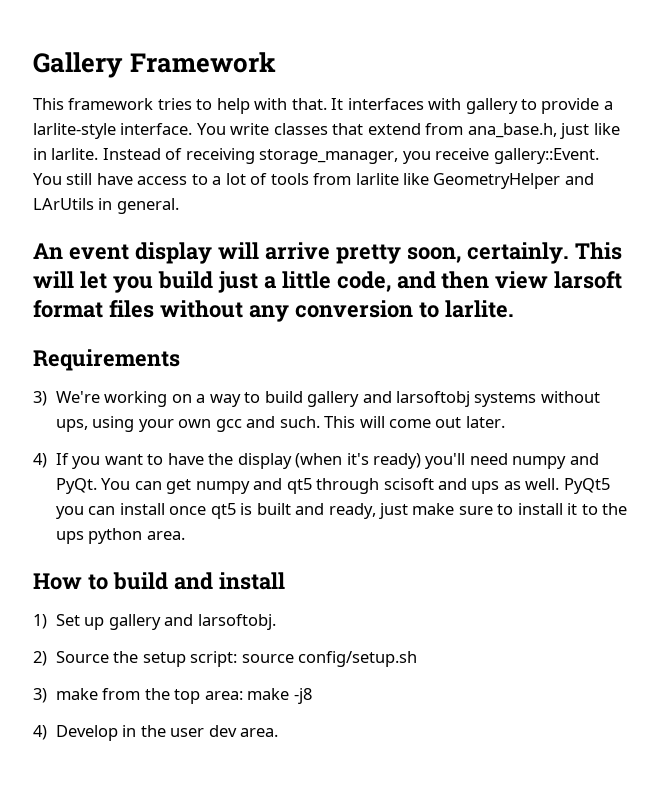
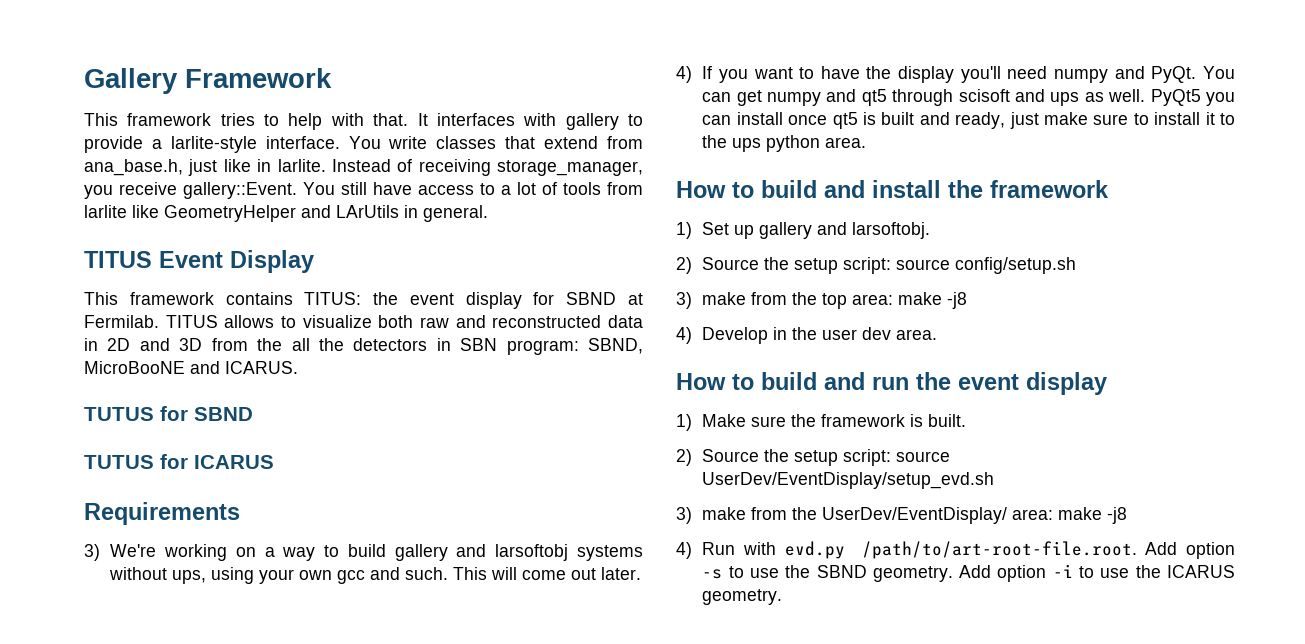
- An event display will arrive pretty soon, certainly. This will let you build just a little code, and then view larsoft format files without any conversion to larlite.
+ TITUS Event Display
+ This framework contains TITUS: the event display for SBND at Fermilab. TITUS allows to visualize both raw and reconstructed data in 2D and 3D from the all the detectors in SBN program: SBND, MicroBooNE and ICARUS.
+ TUTUS for SBND
+ TUTUS for ICARUS
- 4) If you want to have the display (when it's ready) you'll need numpy and PyQt.
+ 4) If you want to have the display you'll need numpy and PyQt.
- How to build and install
+ How to build and install the framework
+ How to build and run the event display
+ 1) Make sure the framework is built.
+ 2) Source the setup script: source UserDev/EventDisplay/setup_evd.sh
+ 3) make from the UserDev/EventDisplay/ area: make -j8
+ 4) Run with evd.py /path/to/art-root-file.root. Add option -s to use the SBND geometry. Add option -i to use the ICARUS geometry.

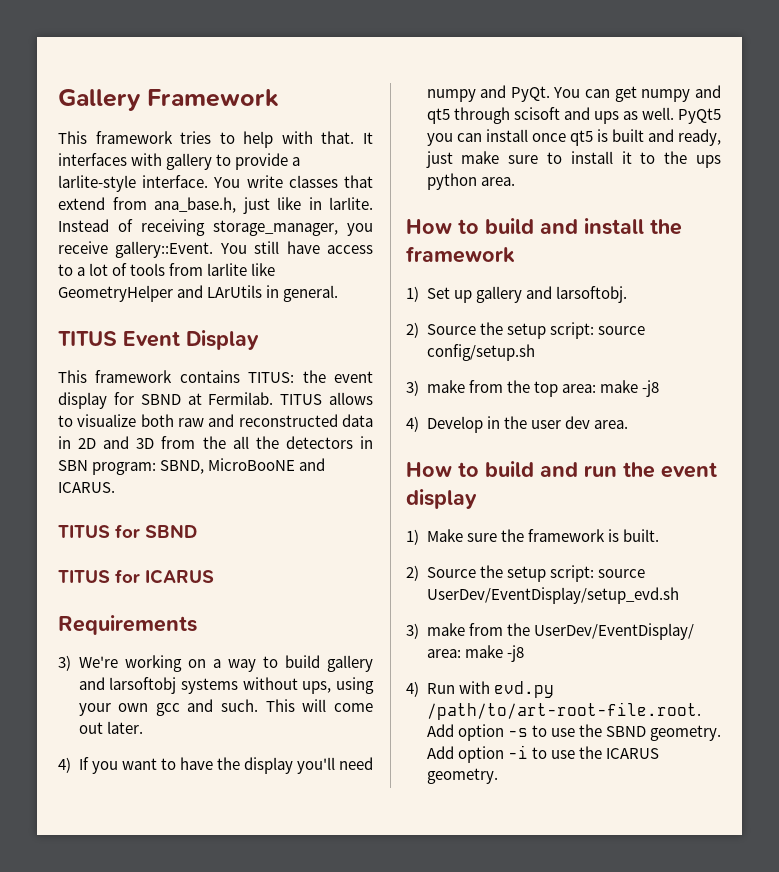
- TUTUS for SBND
+ TITUS for SBND
- TUTUS for ICARUS
+ TITUS for ICARUS

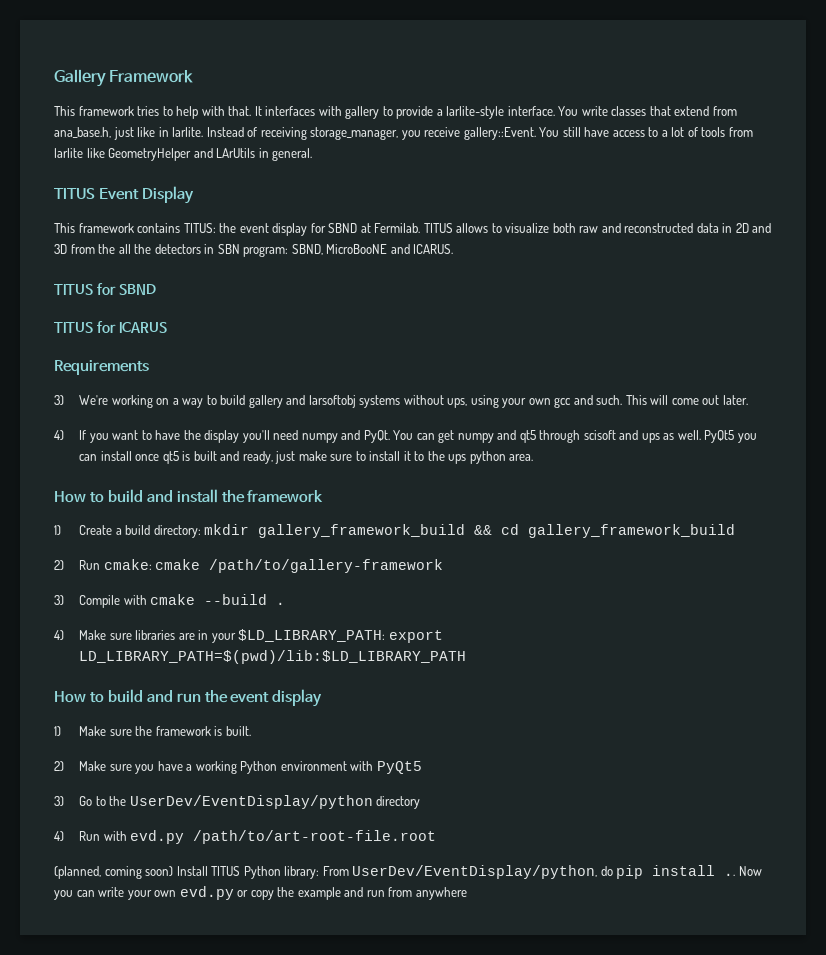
- 1) Set up gallery and larsoftobj.
- 2) Source the setup script: source config/setup.sh
- 3) make from the top area: make -j8
- 4) Develop in the user dev area.
+ 1) Create a build directory: mkdir gallery_framework_build && cd gallery_framework_build
+ 2) Run cmake: cmake /path/to/gallery-framework
+ 3) Compile with cmake --build .
+ 4) Make sure libraries are in your $LD_LIBRARY_PATH: export LD_LIBRARY_PATH=$(pwd)/lib:$LD_LIBRARY_PATH
- 2) Source the setup script: source UserDev/EventDisplay/setup_evd.sh
- 3) make from the UserDev/EventDisplay/ area: make -j8
- 4) Run with evd.py /path/to/art-root-file.root. Add option -s to use the SBND geometry. Add option -i to use the ICARUS geometry.
+ 2) Make sure you have a working Python environment with PyQt5
+ 3) Go to the UserDev/EventDisplay/python directory
+ 4) Run with evd.py /path/to/art-root-file.root
+ (planned, coming soon) Install TITUS Python library: From UserDev/EventDisplay/python, do pip install .. Now you can write your own evd.py or copy the example and run from anywhere

